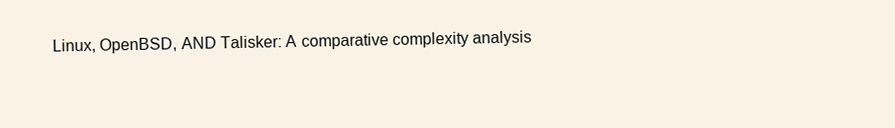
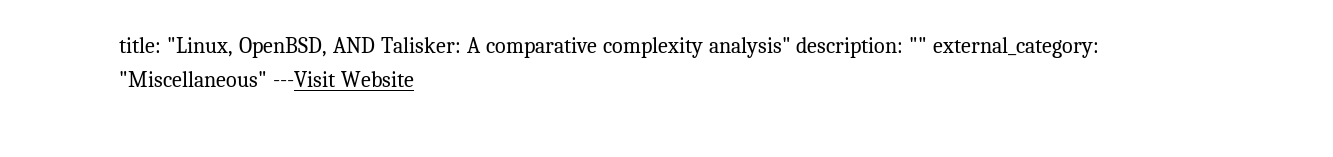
- Linux, OpenBSD, AND Talisker: A comparative complexity analysis
+ title: "Linux, OpenBSD, AND Talisker: A comparative complexity analysis" description: "" external_category: "Miscellaneous" ---Visit Website

